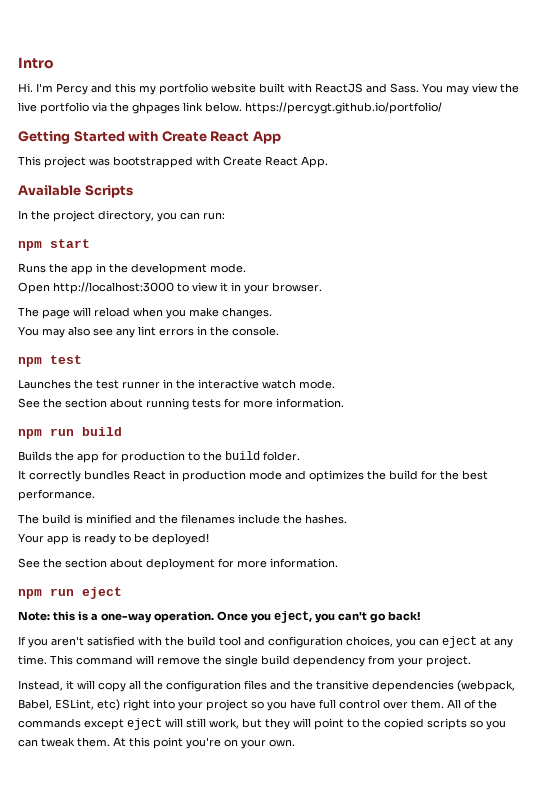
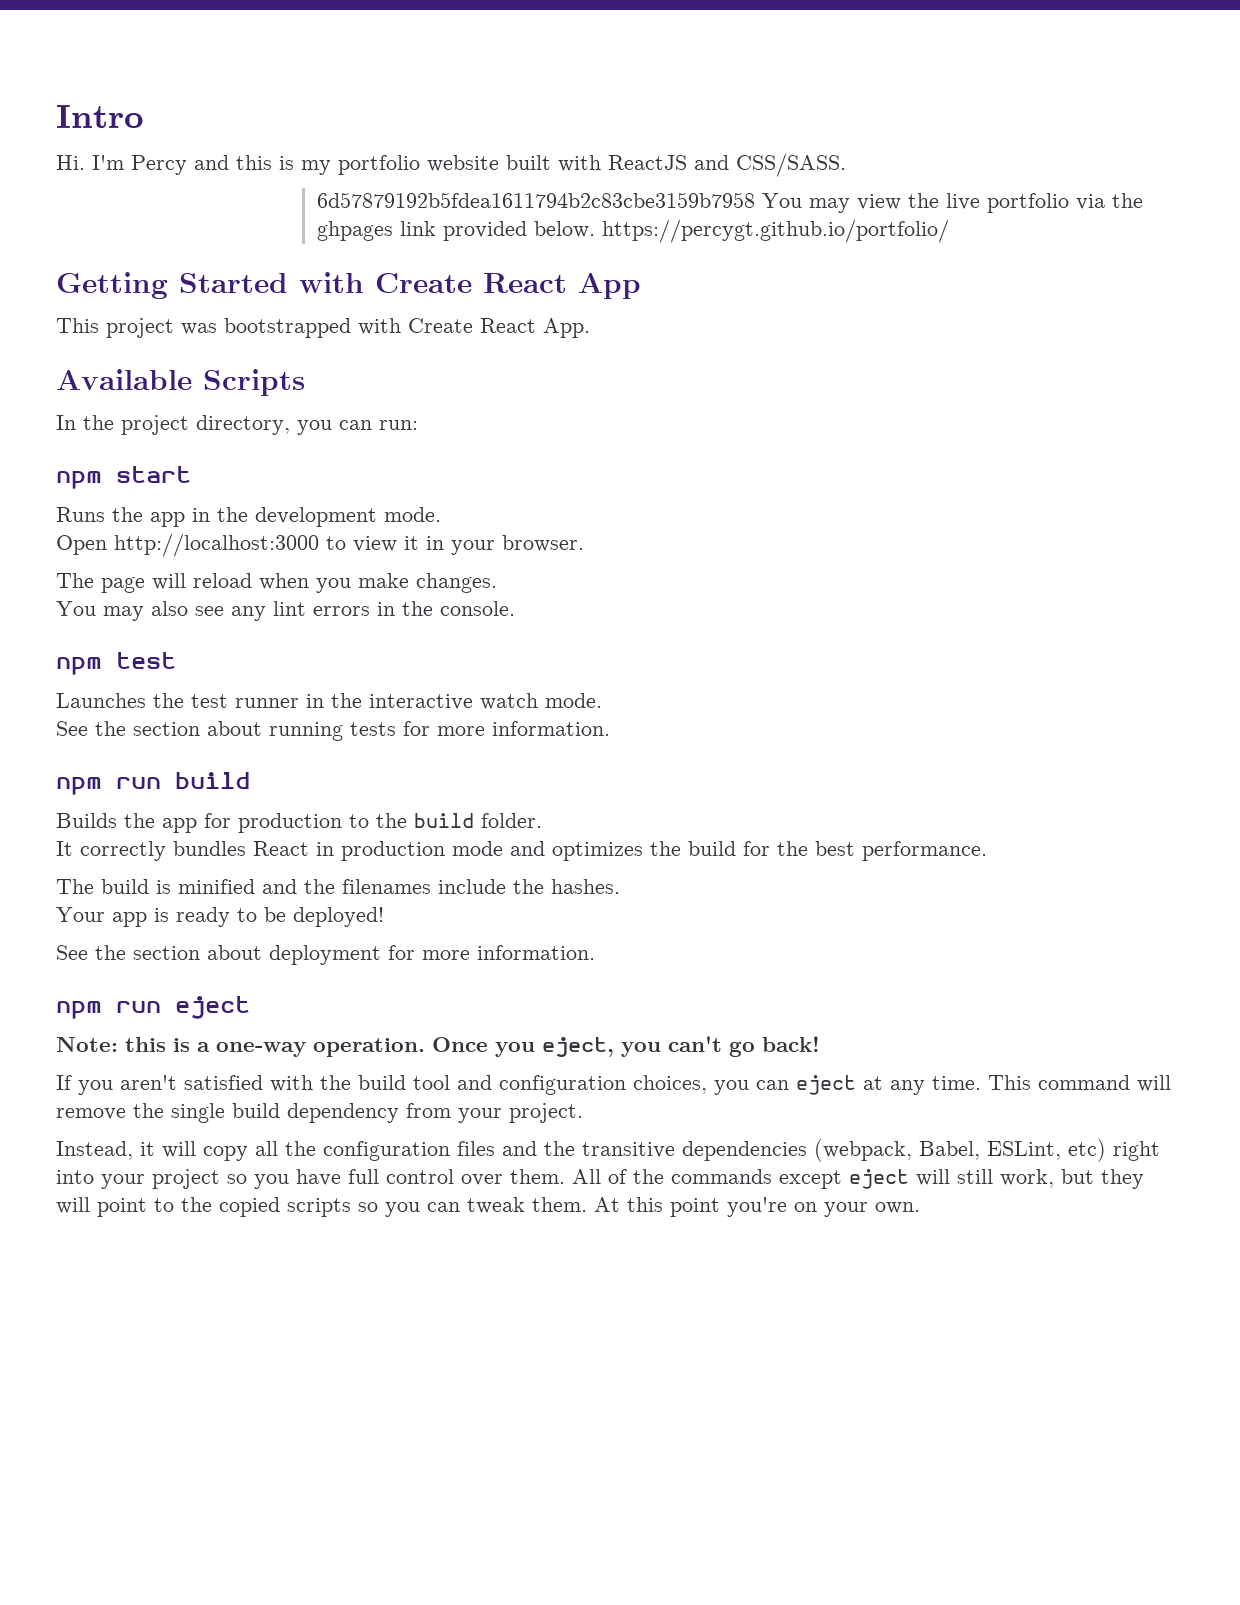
- Hi. I'm Percy and this my portfolio website built with ReactJS and Sass. You may view the live portfolio via the ghpages link below. https://percygt.github.io/portfolio/
+ Hi. I'm Percy and this is my portfolio website built with ReactJS and CSS/SASS.
+ 6d57879192b5fdea1611794b2c83cbe3159b7958 You may view the live portfolio via the ghpages link provided below. https://percygt.github.io/portfolio/

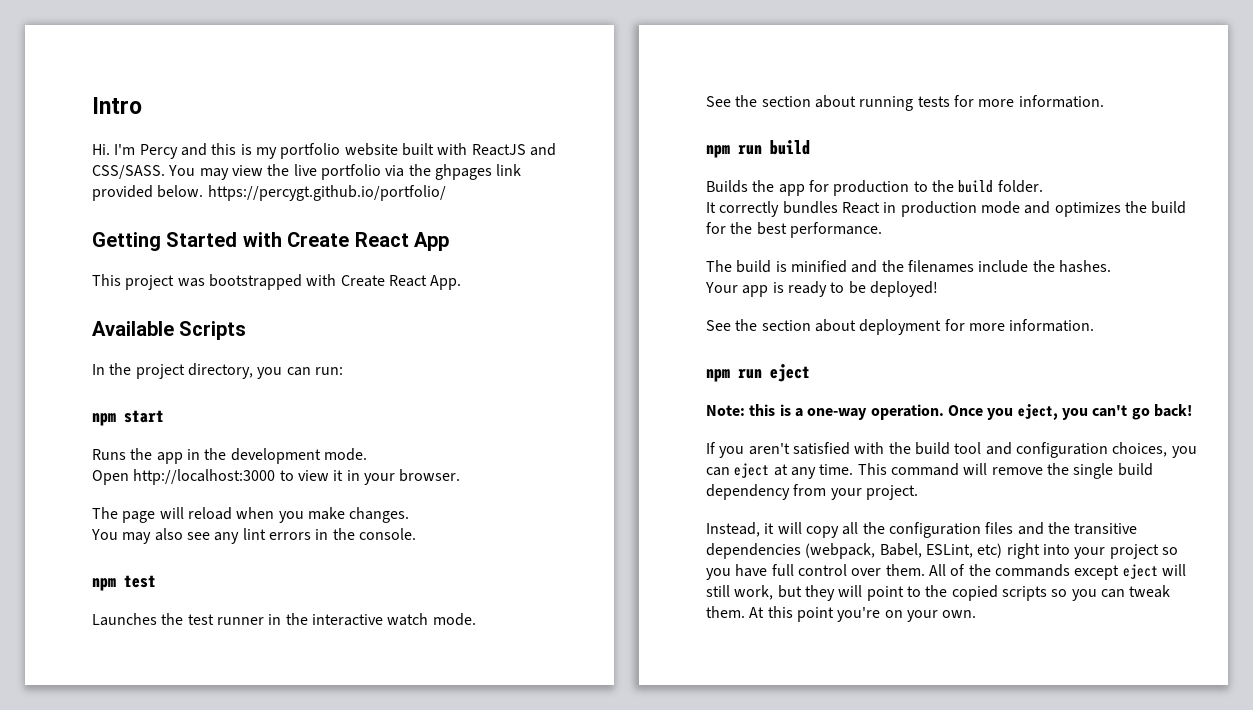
- Hi. I'm Percy and this is my portfolio website built with ReactJS and CSS/SASS.
- 6d57879192b5fdea1611794b2c83cbe3159b7958 You may view the live portfolio via the ghpages link provided below. https://percygt.github.io/portfolio/
+ Hi. I'm Percy and this is my portfolio website built with ReactJS and CSS/SASS. You may view the live portfolio via the ghpages link provided below. https://percygt.github.io/portfolio/

